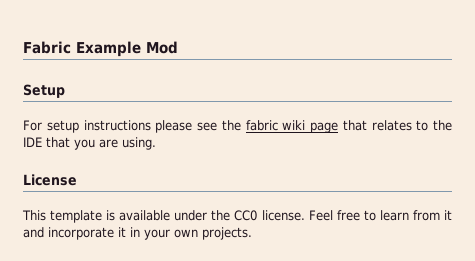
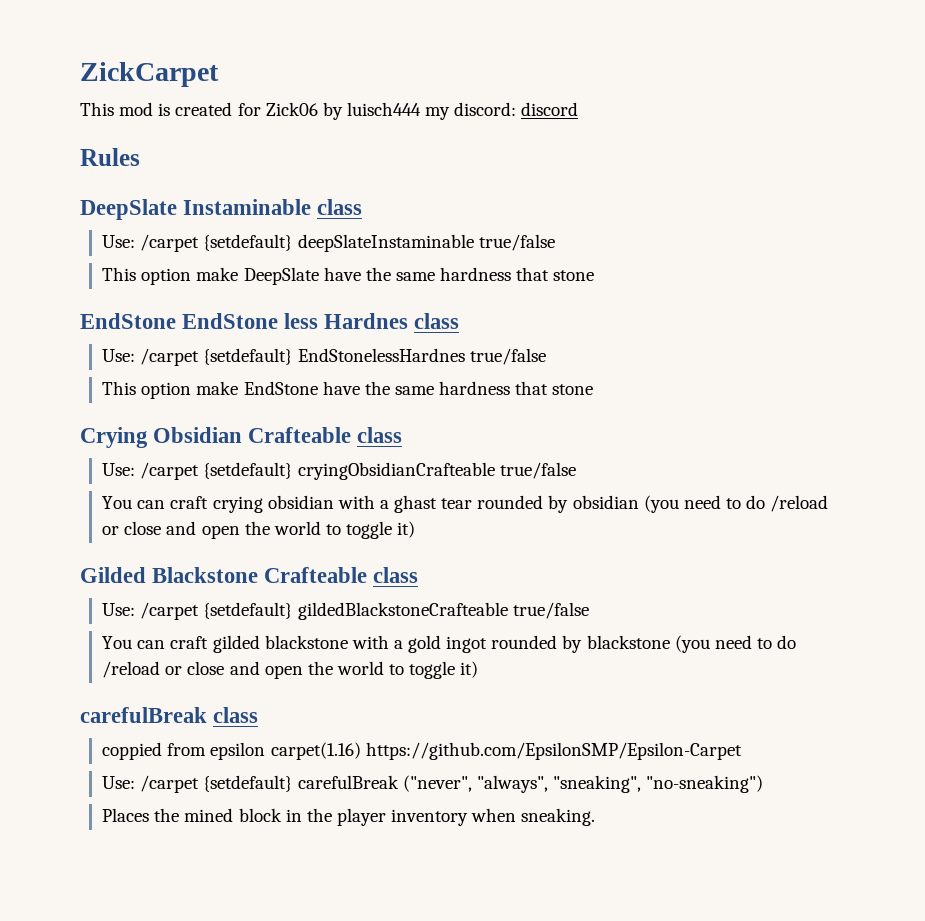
- Fabric Example Mod
- Setup
- For setup instructions please see the fabric wiki page that relates to the IDE that you are using.
- License
- This template is available under the CC0 license. Feel free to learn from it and incorporate it in your own projects.
+ ZickCarpet
+ This mod is created for Zick06 by luisch444 my discord: discord
+ Rules
+ DeepSlate Instaminable class
+ Use: /carpet {setdefault} deepSlateInstaminable true/false
+ This option make DeepSlate have the same hardness that stone
+ EndStone EndStone less Hardnes class
+ Use: /carpet {setdefault} EndStonelessHardnes true/false
+ This option make EndStone have the same hardness that stone
+ Crying Obsidian Crafteable class
+ Use: /carpet {setdefault} cryingObsidianCrafteable true/false
+ You can craft crying obsidian with a ghast tear rounded by obsidian (you need to do /reload or close and open the world to toggle it)
+ Gilded Blackstone Crafteable class
+ Use: /carpet {setdefault} gildedBlackstoneCrafteable true/false
+ You can craft gilded blackstone with a gold ingot rounded by blackstone (you need to do /reload or close and open the world to toggle it)
+ carefulBreak class
+ coppied from epsilon carpet(1.16) https://github.com/EpsilonSMP/Epsilon-Carpet
+ Use: /carpet {setdefault} carefulBreak ("never", "always", "sneaking", "no-sneaking")
+ Places the mined block in the player inventory when sneaking.

